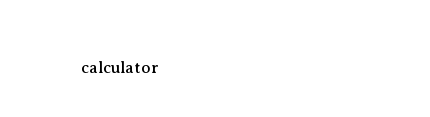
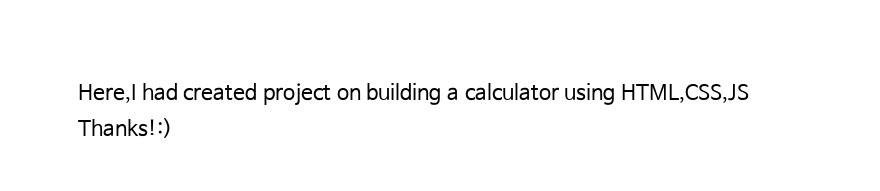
- calculator
+ Here,I had created project on building a calculator using HTML,CSS,JS Thanks!:)

